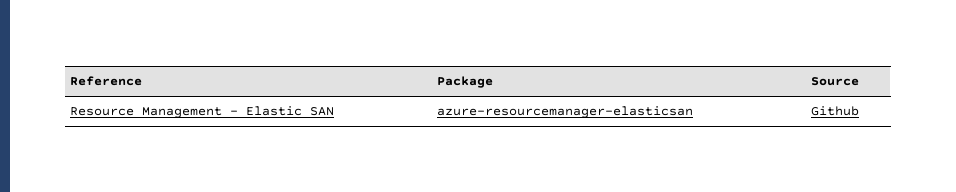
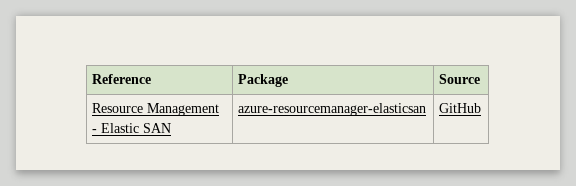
- Resource Management - Elastic SAN | azure-resourcemanager-elasticsan | Github
+ Resource Management - Elastic SAN | azure-resourcemanager-elasticsan | GitHub

